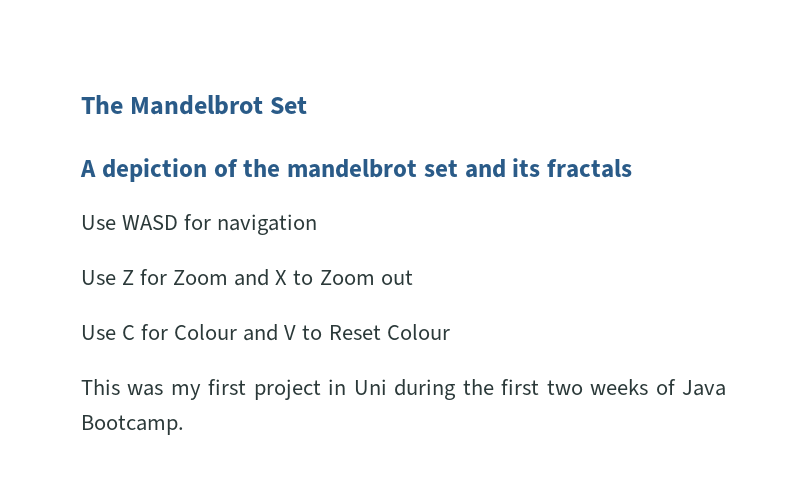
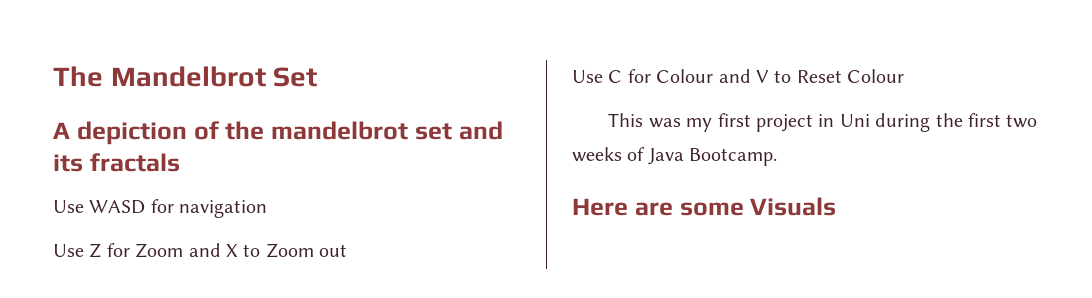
+ Here are some Visuals

